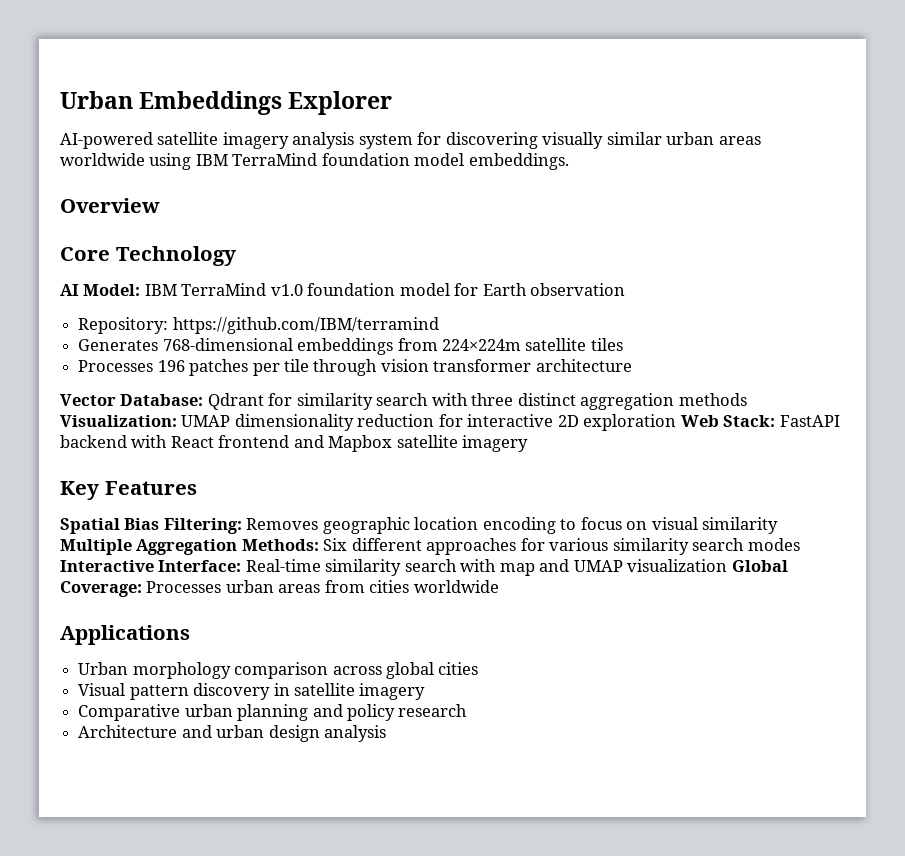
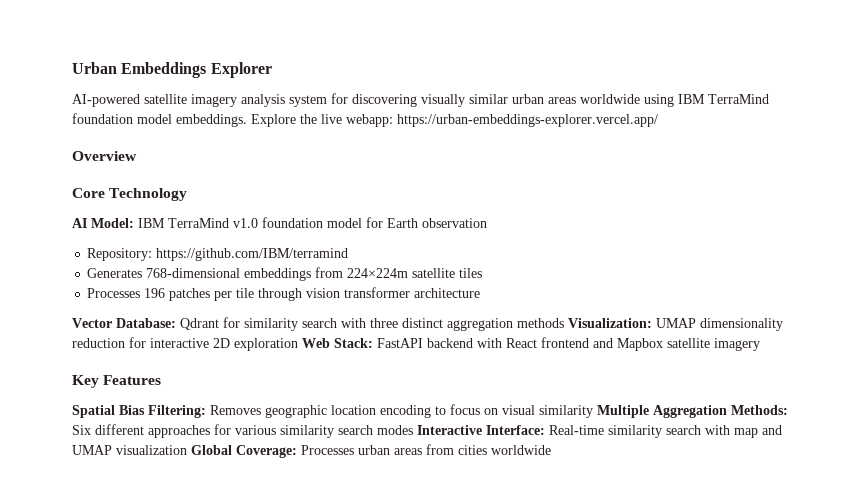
+ Explore the live webapp: https://urban-embeddings-explorer.vercel.app/
- Applications
- Urban morphology comparison across global cities
- Visual pattern discovery in satellite imagery
- Comparative urban planning and policy research
- Architecture and urban design analysis

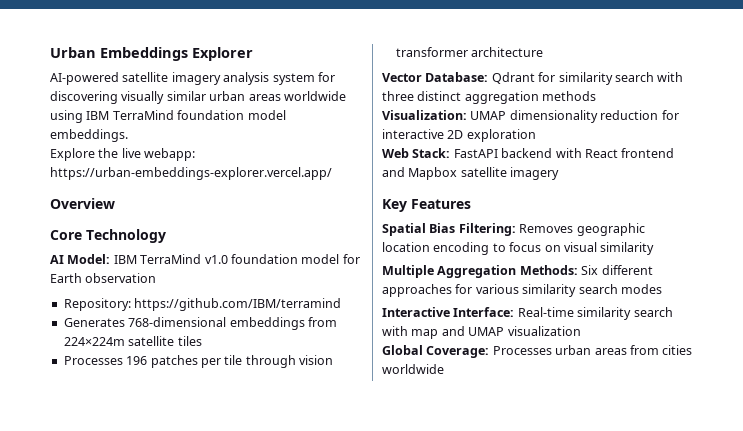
- AI-powered satellite imagery analysis system for discovering visually similar urban areas worldwide using IBM TerraMind foundation model embeddings. Explore the live webapp: https://urban-embeddings-explorer.vercel.app/
+ AI-powered satellite imagery analysis system for discovering visually similar urban areas worldwide using IBM TerraMind foundation model embeddings.
+ Explore the live webapp: https://urban-embeddings-explorer.vercel.app/
- Vector Database: Qdrant for similarity search with three distinct aggregation methods Visualization: UMAP dimensionality reduction for interactive 2D exploration Web Stack: FastAPI backend with React frontend and Mapbox satellite imagery
+ Vector Database: Qdrant for similarity search with three distinct aggregation methods
+ Visualization: UMAP dimensionality reduction for interactive 2D exploration
+ Web Stack: FastAPI backend with React frontend and Mapbox satellite imagery
- Spatial Bias Filtering: Removes geographic location encoding to focus on visual similarity Multiple Aggregation Methods: Six different approaches for various similarity search modes Interactive Interface: Real-time similarity search with map and UMAP visualization Global Coverage: Processes urban areas from cities worldwide
+ Spatial Bias Filtering: Removes geographic location encoding to focus on visual similarity
+ Multiple Aggregation Methods: Six different approaches for various similarity search modes
+ Interactive Interface: Real-time similarity search with map and UMAP visualization
+ Global Coverage: Processes urban areas from cities worldwide

